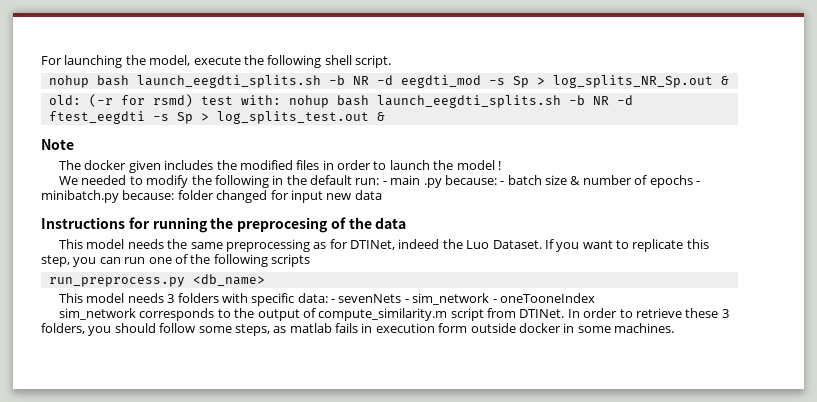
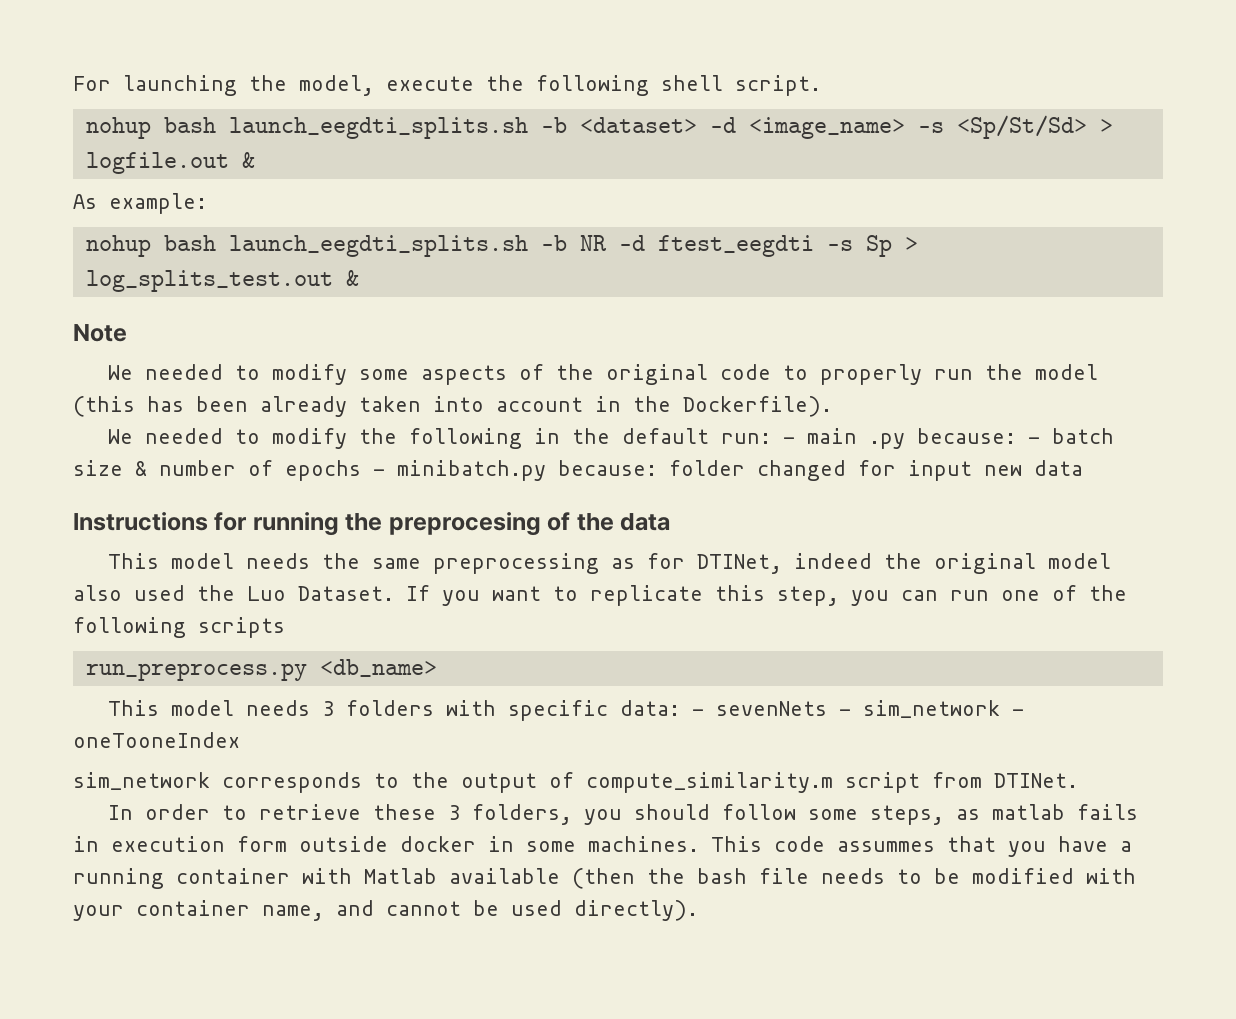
- nohup bash launch_eegdti_splits.sh -b NR -d eegdti_mod -s Sp > log_splits_NR_Sp.out &
- old: (-r for rsmd) test with: nohup bash launch_eegdti_splits.sh -b NR -d ftest_eegdti -s Sp > log_splits_test.out &
+ nohup bash launch_eegdti_splits.sh -b <dataset> -d <image_name> -s <Sp/St/Sd> > logfile.out &
+ As example:
+ nohup bash launch_eegdti_splits.sh -b NR -d ftest_eegdti -s Sp > log_splits_test.out &
- The docker given includes the modified files in order to launch the model !
+ We needed to modify some aspects of the original code to properly run the model (this has been already taken into account in the Dockerfile).
- This model needs the same preprocessing as for DTINet, indeed the Luo Dataset.
+ This model needs the same preprocessing as for DTINet, indeed the original model also used the Luo Dataset.
- sim_network corresponds to the output of compute_similarity.m script from DTINet. In order to retrieve these 3 folders, you should follow some steps, as matlab fails in execution form outside docker in some machines.
+ sim_network corresponds to the output of compute_similarity.m script from DTINet.
+ In order to retrieve these 3 folders, you should follow some steps, as matlab fails in execution form outside docker in some machines.
+ This code assummes that you have a running container with Matlab available (then the bash file needs to be modified with your container name, and cannot be used directly).

